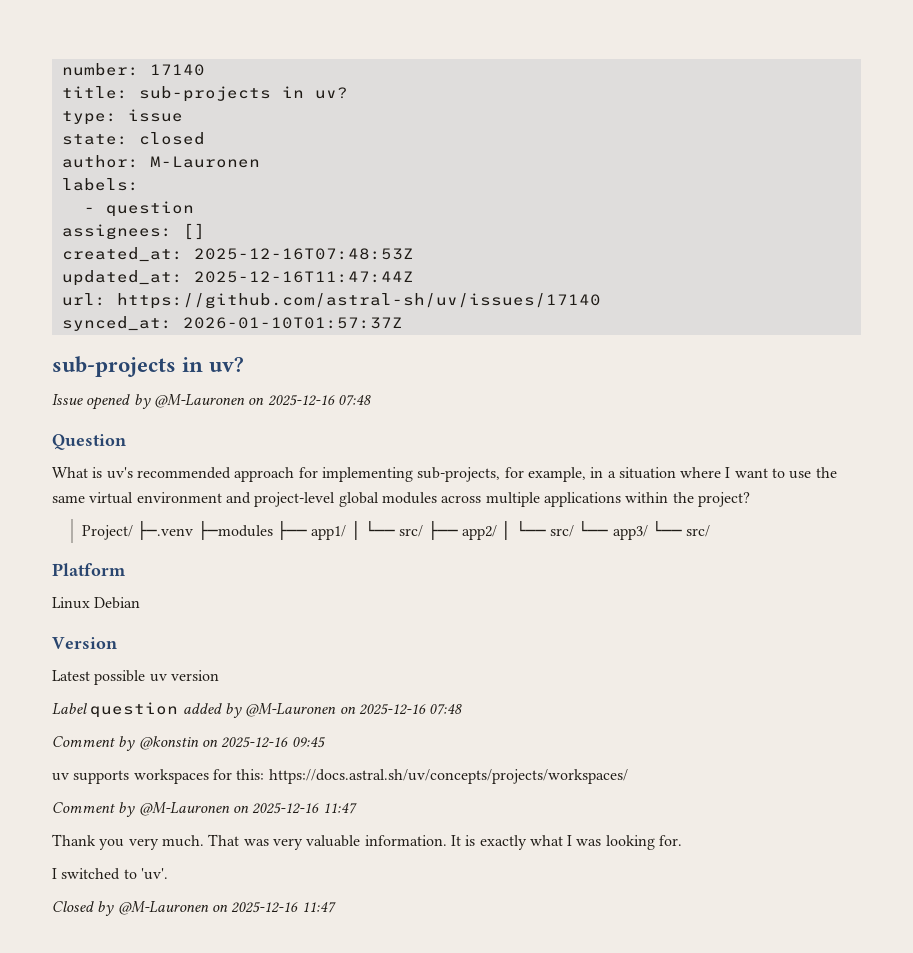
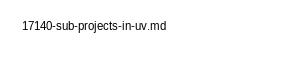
- number: 17140
- title: sub-projects in uv?
- type: issue
- state: closed
- author: M-Lauronen
- labels:
- - question
- assignees: []
- created_at: 2025-12-16T07:48:53Z
- updated_at: 2025-12-16T11:47:44Z
- url: https://github.com/astral-sh/uv/issues/17140
- synced_at: 2026-01-10T01:57:37Z
- sub-projects in uv?
- Issue opened by @M-Lauronen on 2025-12-16 07:48
- Question
- What is uv's recommended approach for implementing sub-projects, for example, in a situation where I want to use the same virtual environment and project-level global modules across multiple applications within the project?
- Project/ ├─.venv ├─modules ├── app1/ │ └── src/ ├── app2/ │ └── src/ └── app3/ └── src/
- Platform
- Linux Debian
- Version
- Latest possible uv version
- Label question added by @M-Lauronen on 2025-12-16 07:48
- Comment by @konstin on 2025-12-16 09:45
- uv supports workspaces for this: https://docs.astral.sh/uv/concepts/projects/workspaces/
- Comment by @M-Lauronen on 2025-12-16 11:47
- Thank you very much. That was very valuable information. It is exactly what I was looking for.
- I switched to 'uv'.
- Closed by @M-Lauronen on 2025-12-16 11:47
+ 17140-sub-projects-in-uv.md

